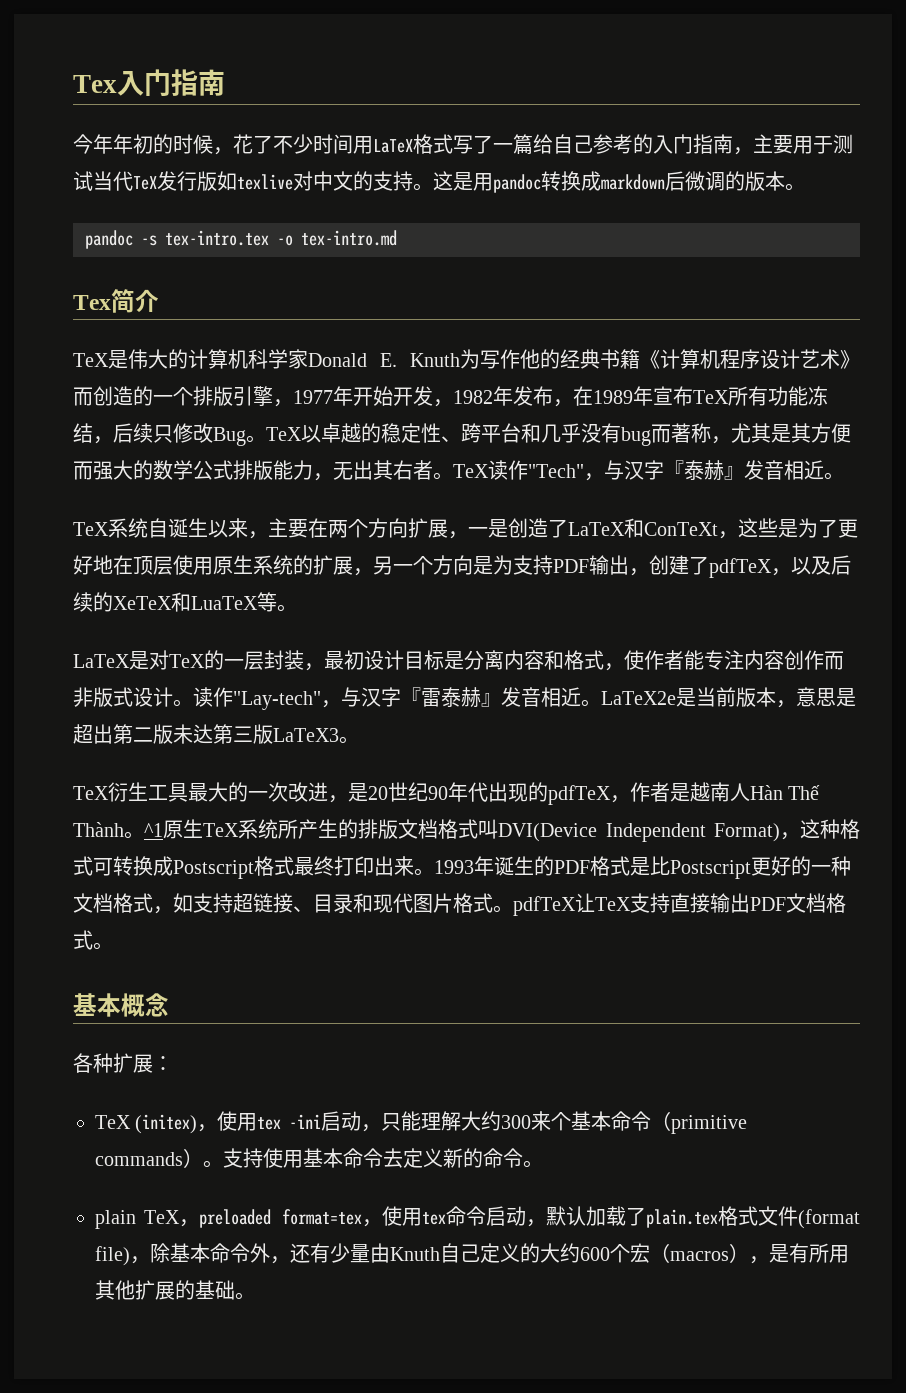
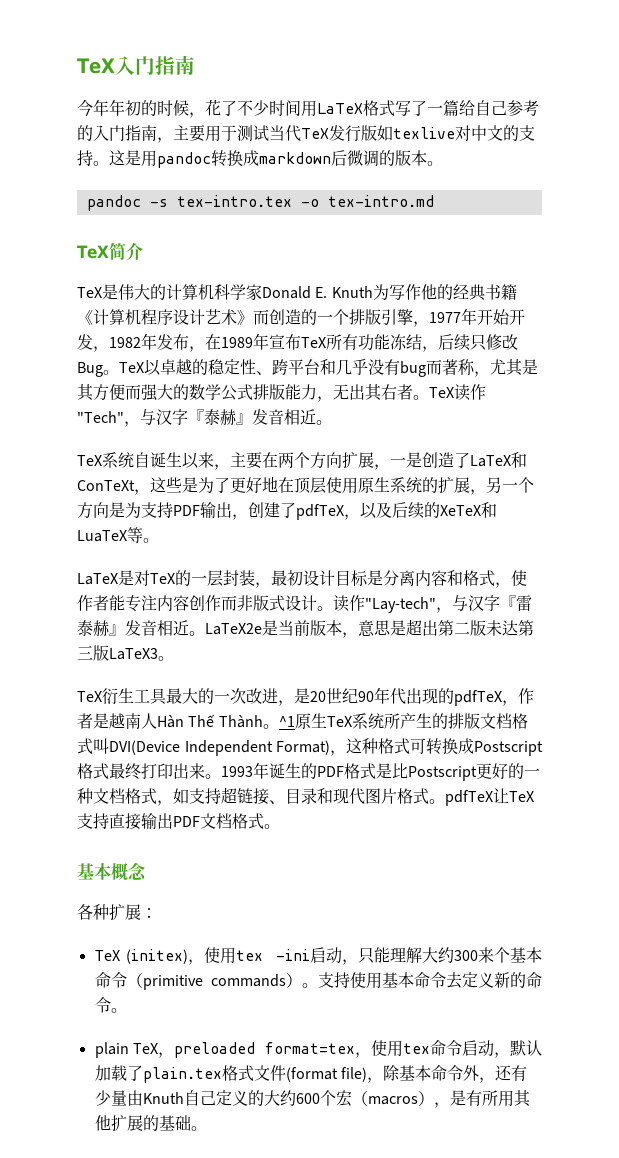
- Tex入门指南
+ TeX入门指南
- Tex简介
+ TeX简介

